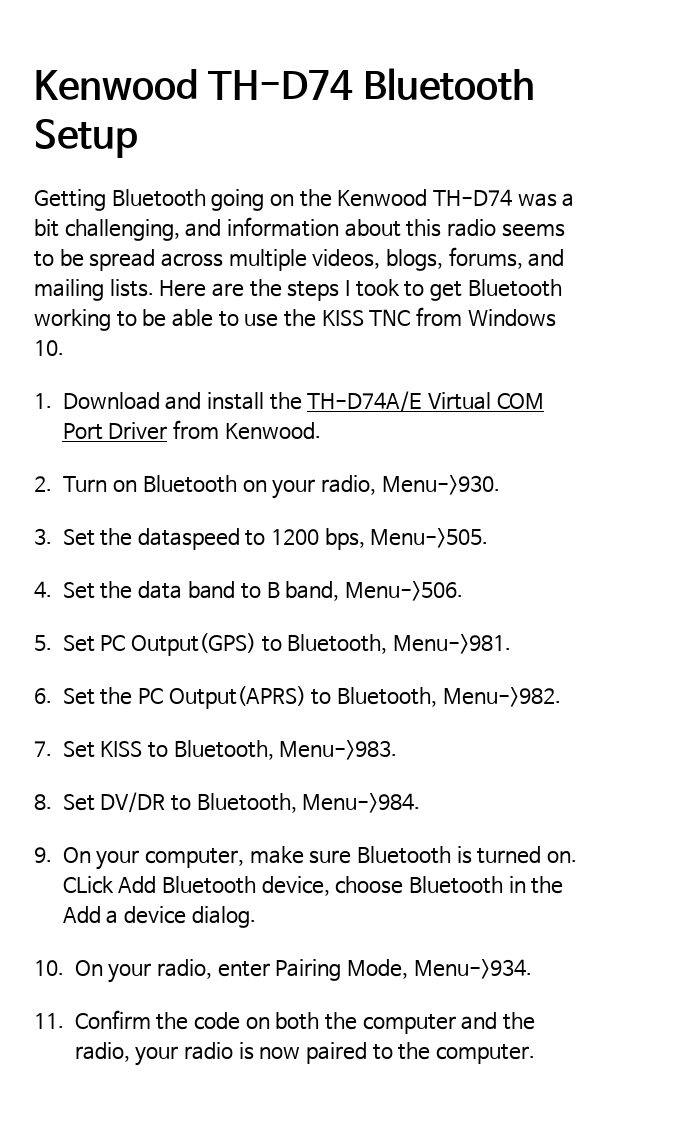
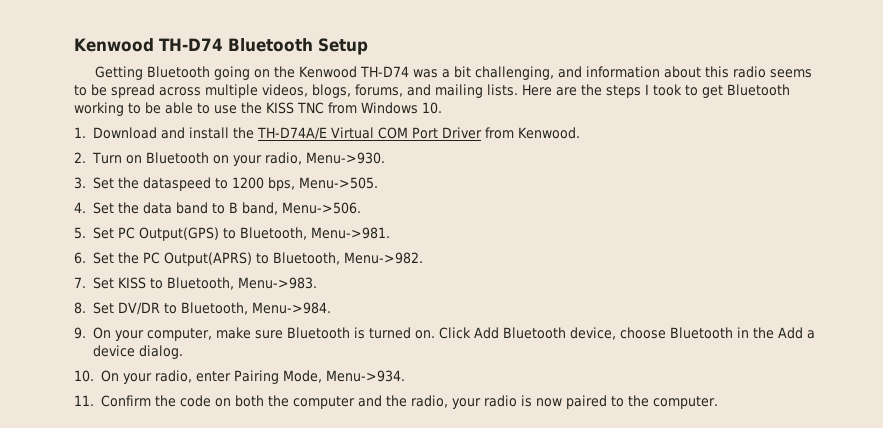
- CLick Add Bluetooth device, choose Bluetooth in the Add a device dialog.
+ Click Add Bluetooth device, choose Bluetooth in the Add a device dialog.

